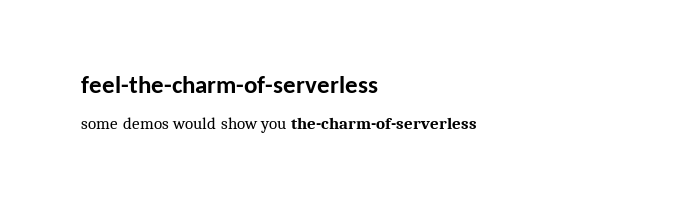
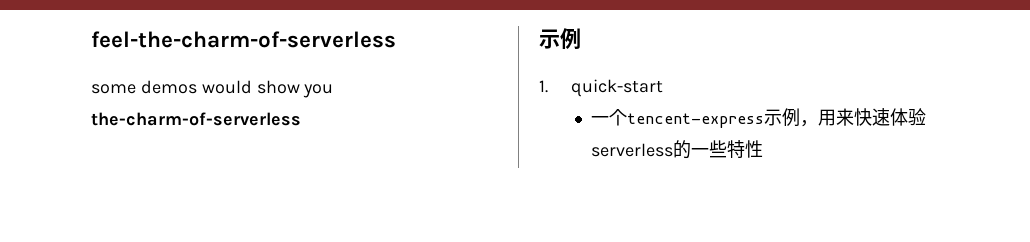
  some demos would show you the-charm-of-serverless
+ 示例
+ 1. quick-start
+ 一个tencent-express示例，用来快速体验serverless的一些特性

